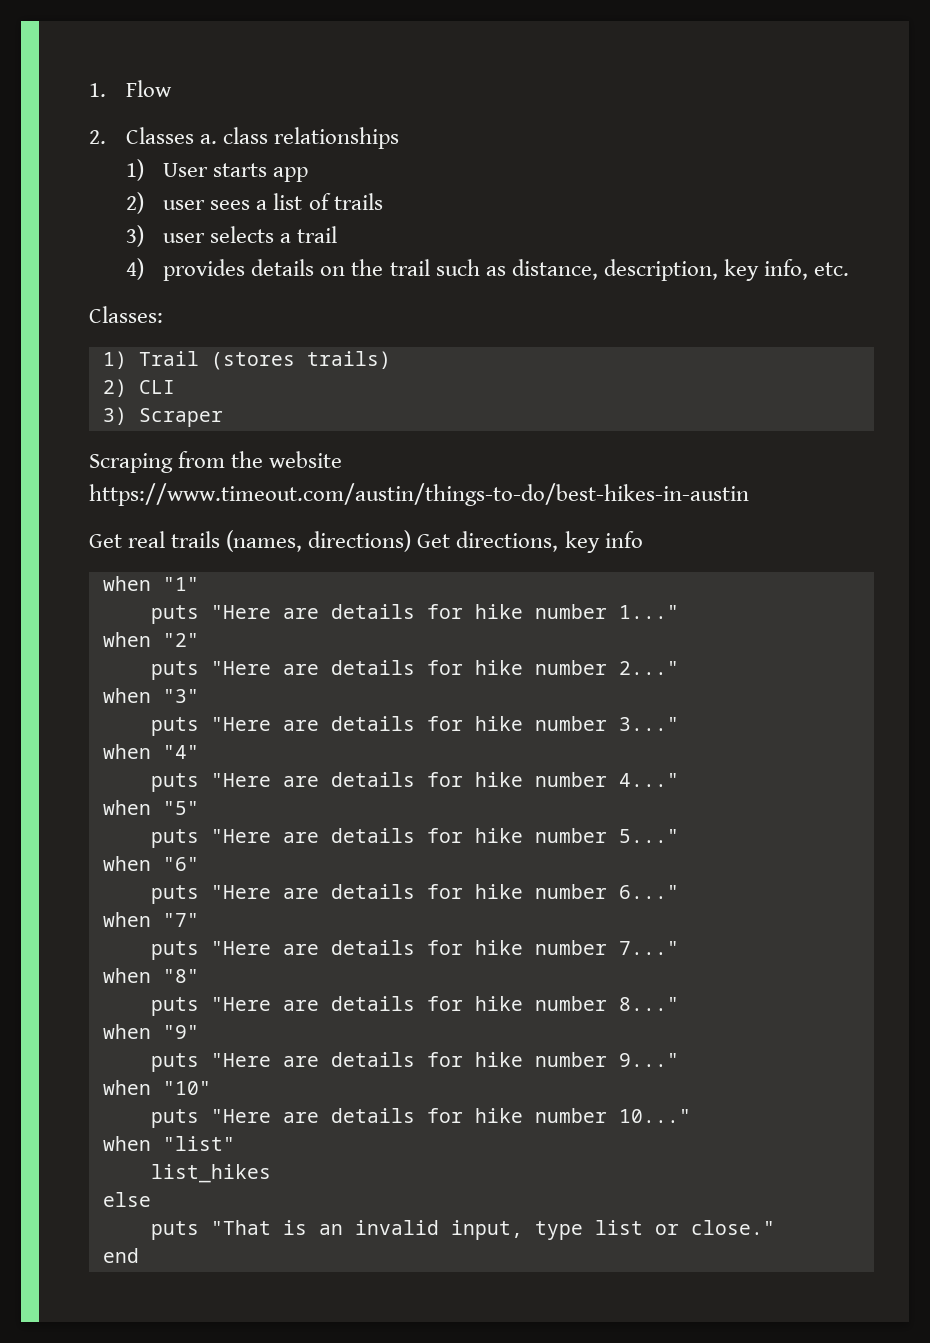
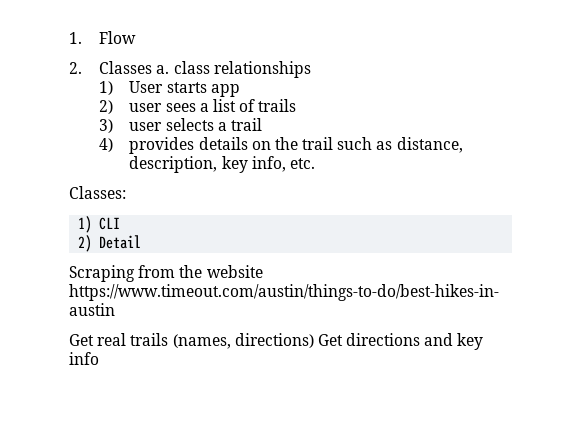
- 1) Trail (stores trails)
- 2) CLI
- 3) Scraper
+ 1) CLI
+ 2) Detail
- Get real trails (names, directions) Get directions, key info
+ Get real trails (names, directions) Get directions and key info
- when "1"
- puts "Here are details for hike number 1..."
- when "2"
- puts "Here are details for hike number 2..."
- when "3"
- puts "Here are details for hike number 3..."
- when "4"
- puts "Here are details for hike number 4..."
- when "5"
- puts "Here are details for hike number 5..."
- when "6"
- puts "Here are details for hike number 6..."
- when "7"
- puts "Here are details for hike number 7..."
- when "8"
- puts "Here are details for hike number 8..."
- when "9"
- puts "Here are details for hike number 9..."
- when "10"
- puts "Here are details for hike number 10..."
- when "list"
- list_hikes
- else
- puts "That is an invalid input, type list or close."
- end

